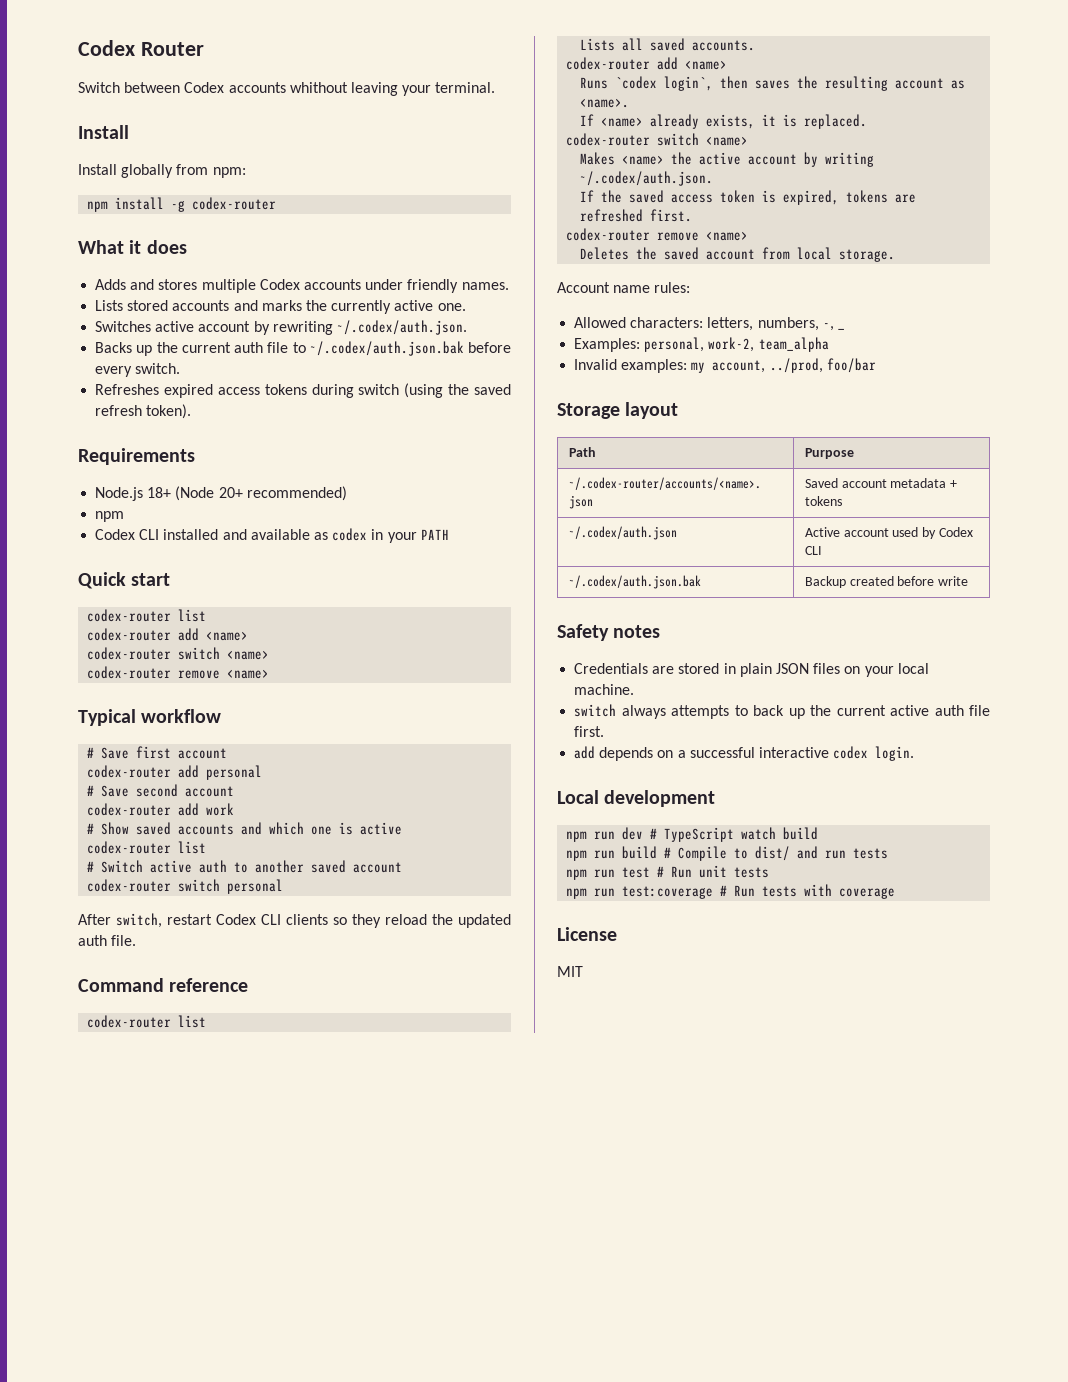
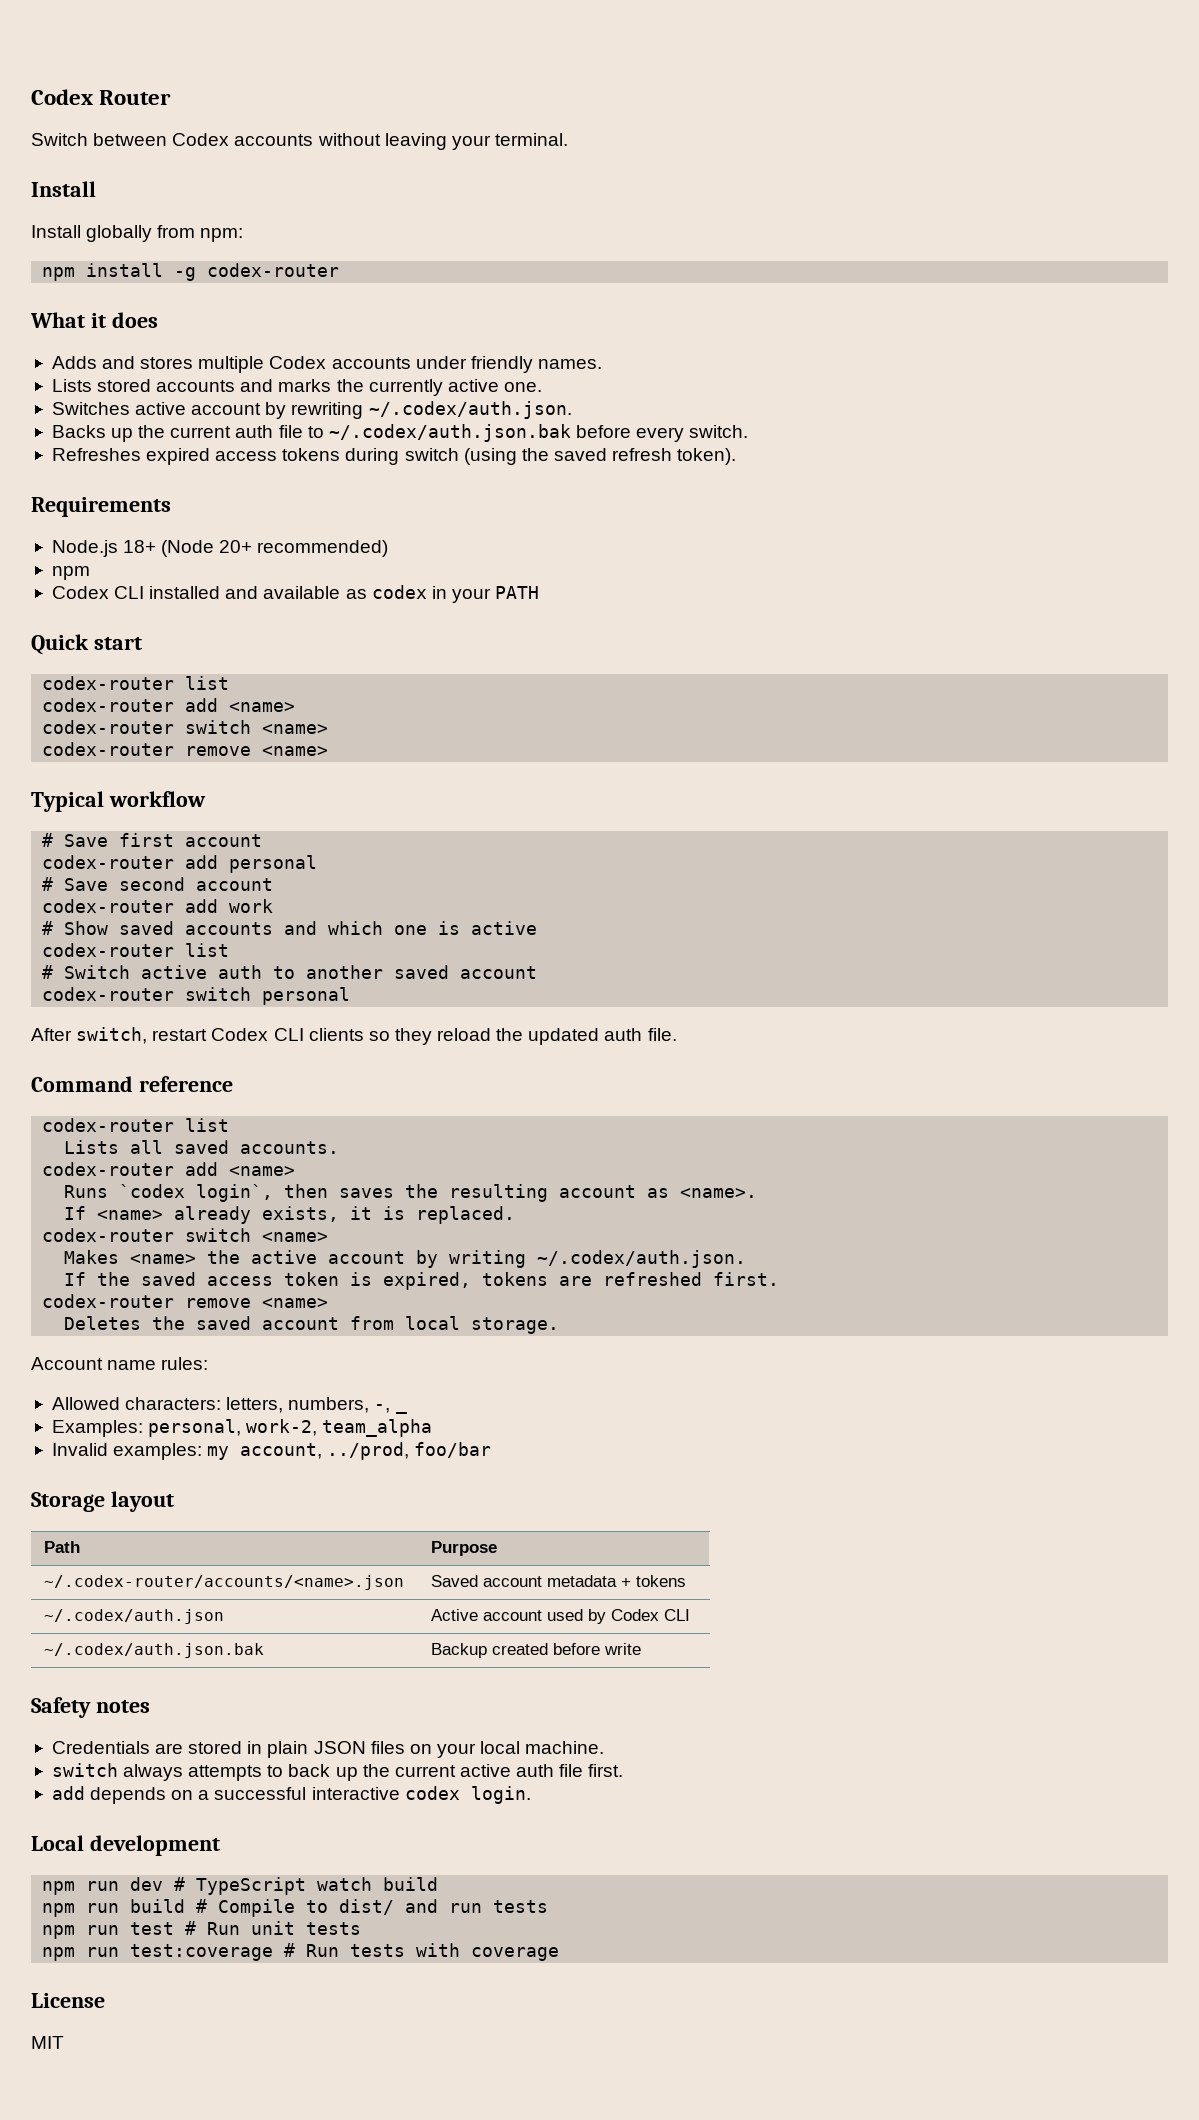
- Switch between Codex accounts whithout leaving your terminal.
+ Switch between Codex accounts without leaving your terminal.

